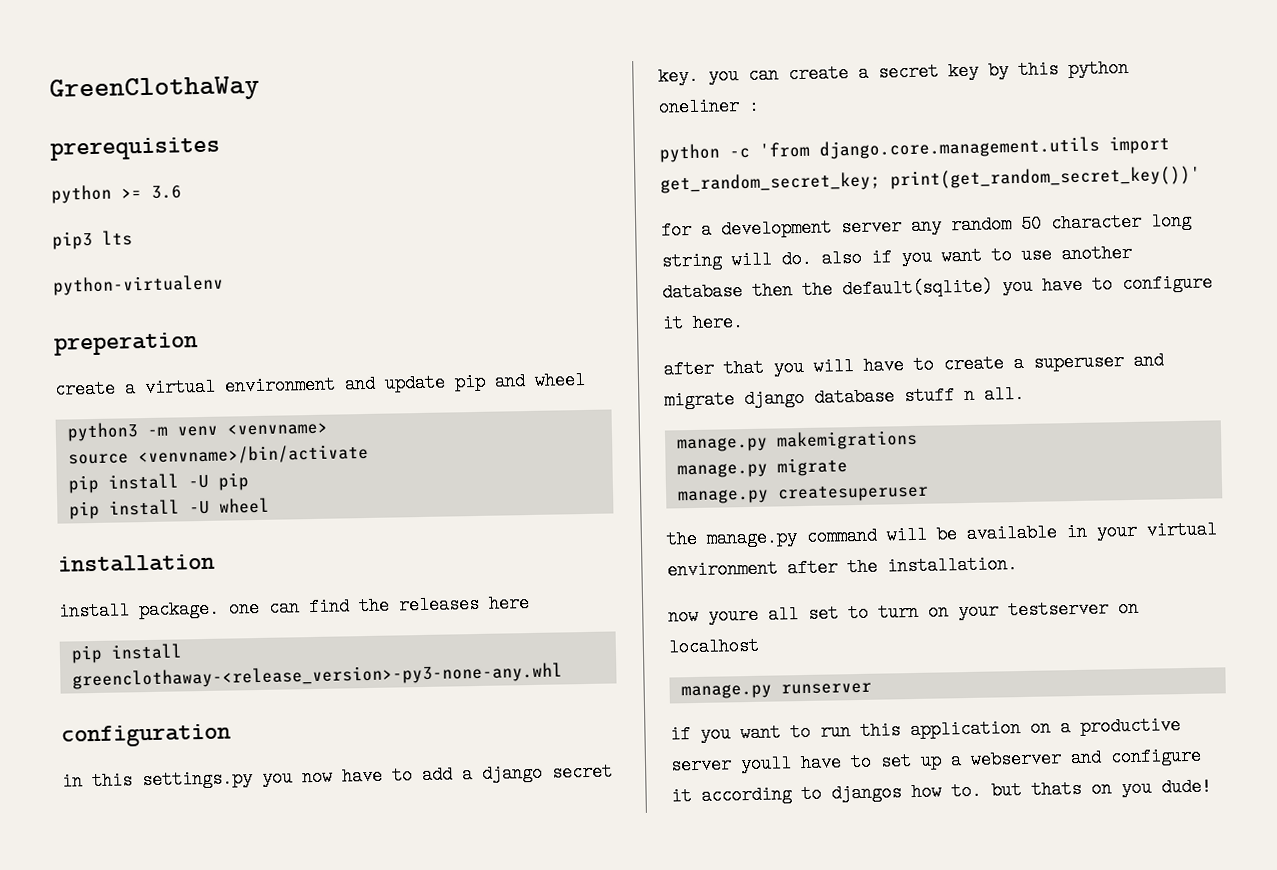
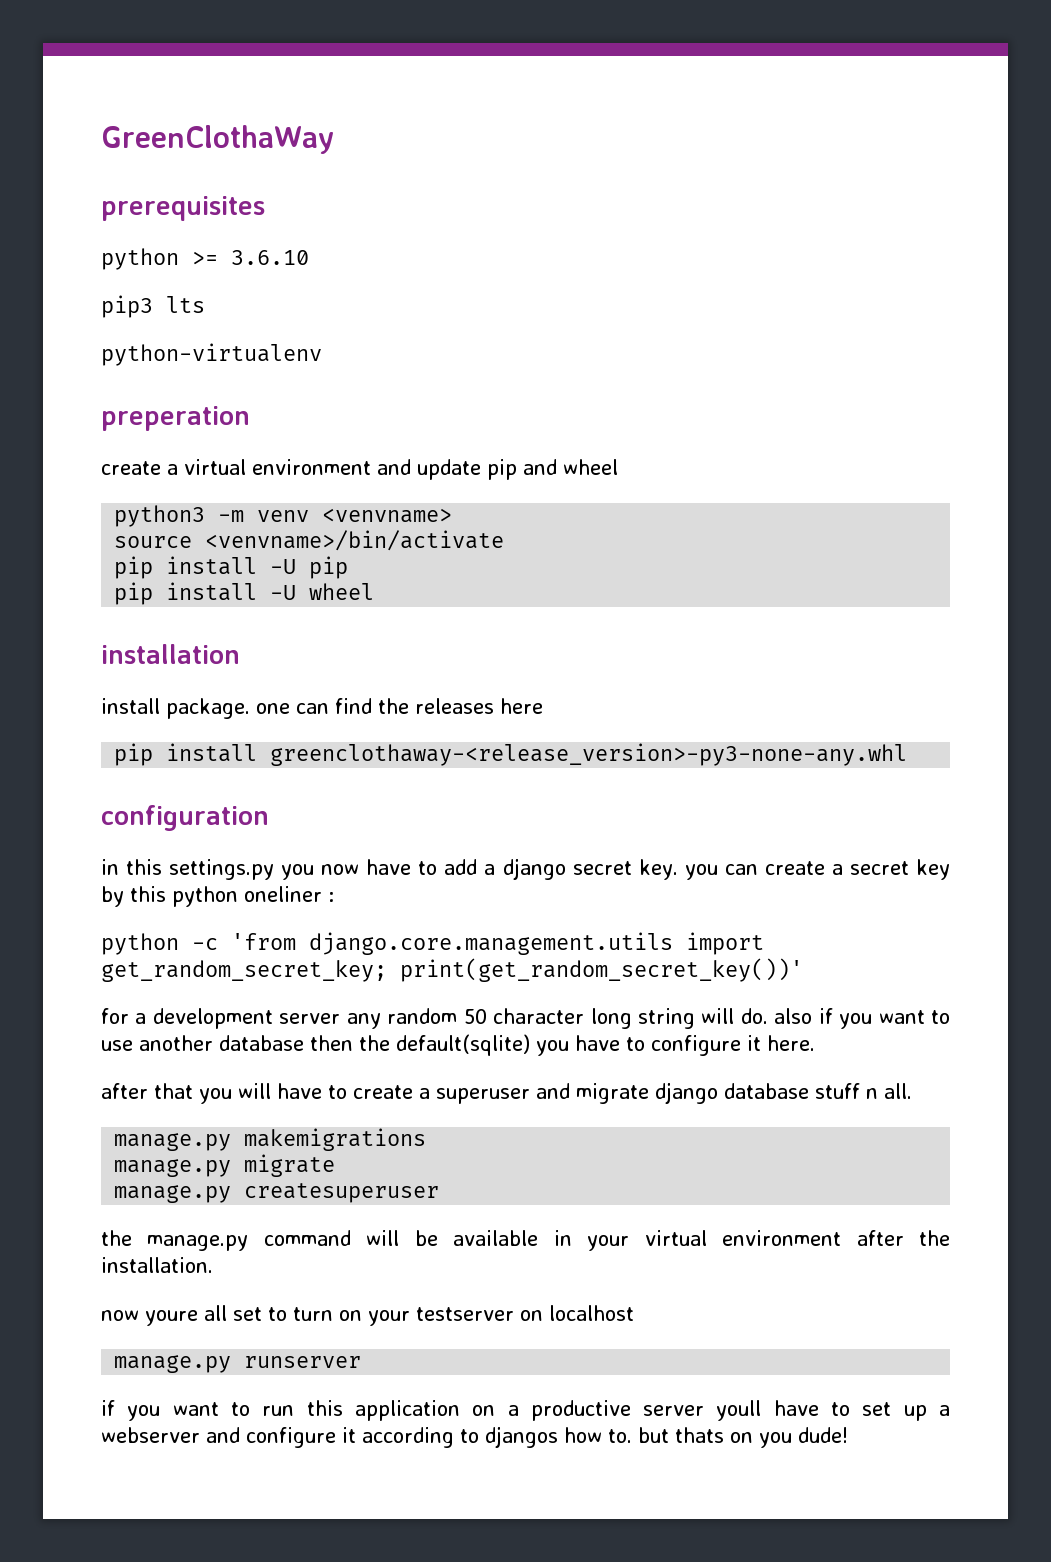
- python >= 3.6
+ python >= 3.6.10

